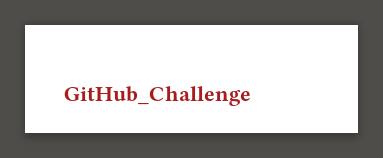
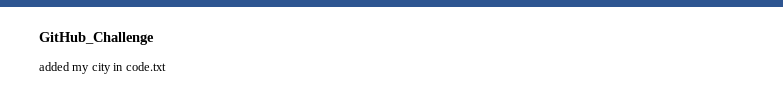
+ added my city in code.txt

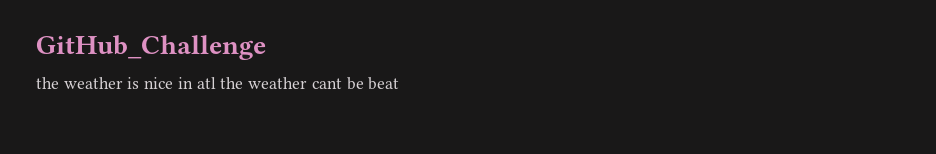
- added my city in code.txt
+ the weather is nice in atl the weather cant be beat

